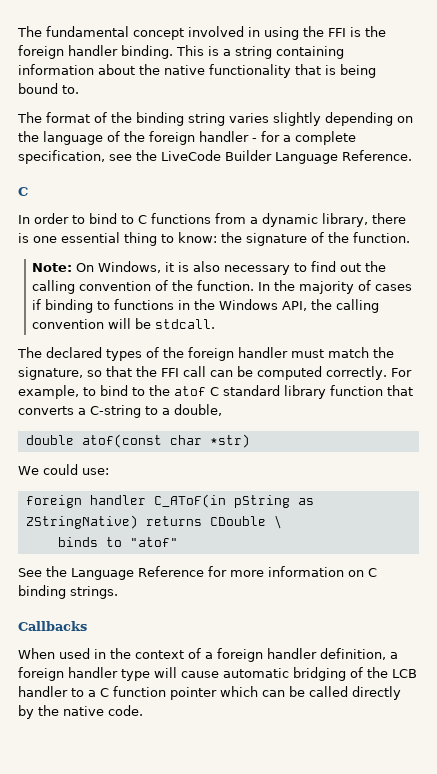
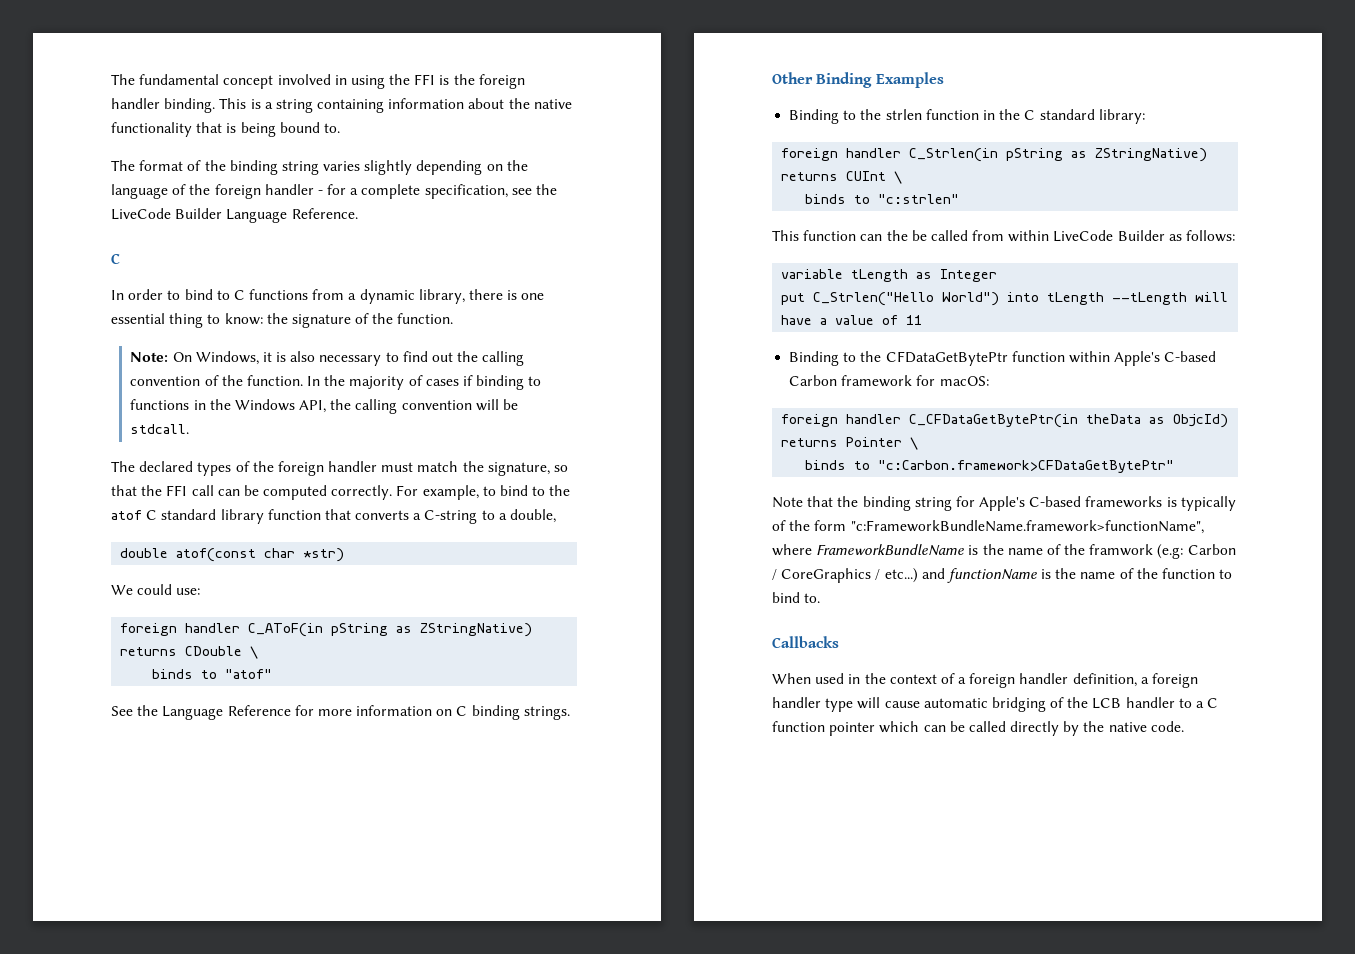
+ Other Binding Examples
+ Binding to the strlen function in the C standard library:
+ foreign handler C_Strlen(in pString as ZStringNative) returns CUInt \
+ binds to "c:strlen"
+ This function can the be called from within LiveCode Builder as follows:
+ variable tLength as Integer
+ put C_Strlen("Hello World") into tLength --tLength will have a value of 11
+ Binding to the CFDataGetBytePtr function within Apple's C-based Carbon framework for macOS:
+ foreign handler C_CFDataGetBytePtr(in theData as ObjcId) returns Pointer \
+ binds to "c:Carbon.framework>CFDataGetBytePtr"
+ Note that the binding string for Apple's C-based frameworks is typically of the form "c:FrameworkBundleName.framework>functionName", where FrameworkBundleName is the name of the framwork (e.g: Carbon / CoreGraphics / etc...) and functionName is the name of the function to bind to.

